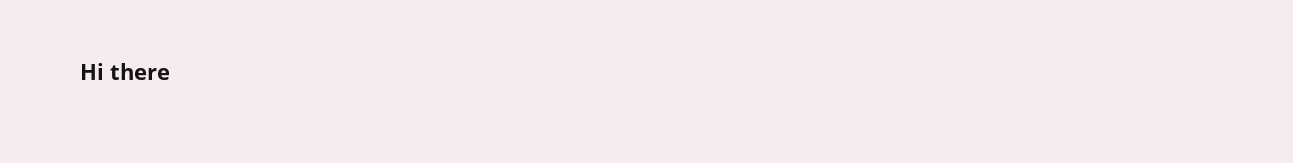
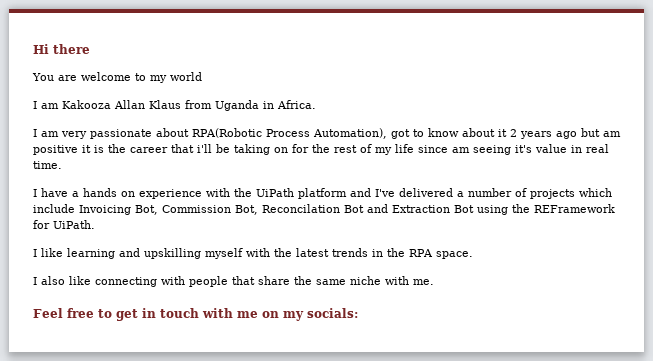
+ You are welcome to my world
+ I am Kakooza Allan Klaus from Uganda in Africa.
+ I am very passionate about RPA(Robotic Process Automation), got to know about it 2 years ago but am positive it is the career that i'll be taking on for the rest of my life since am seeing it's value in real time.
+ I have a hands on experience with the UiPath platform and I've delivered a number of projects which include Invoicing Bot, Commission Bot, Reconcilation Bot and Extraction Bot using the REFramework for UiPath.
+ I like learning and upskilling myself with the latest trends in the RPA space.
+ I also like connecting with people that share the same niche with me.
+ Feel free to get in touch with me on my socials:

